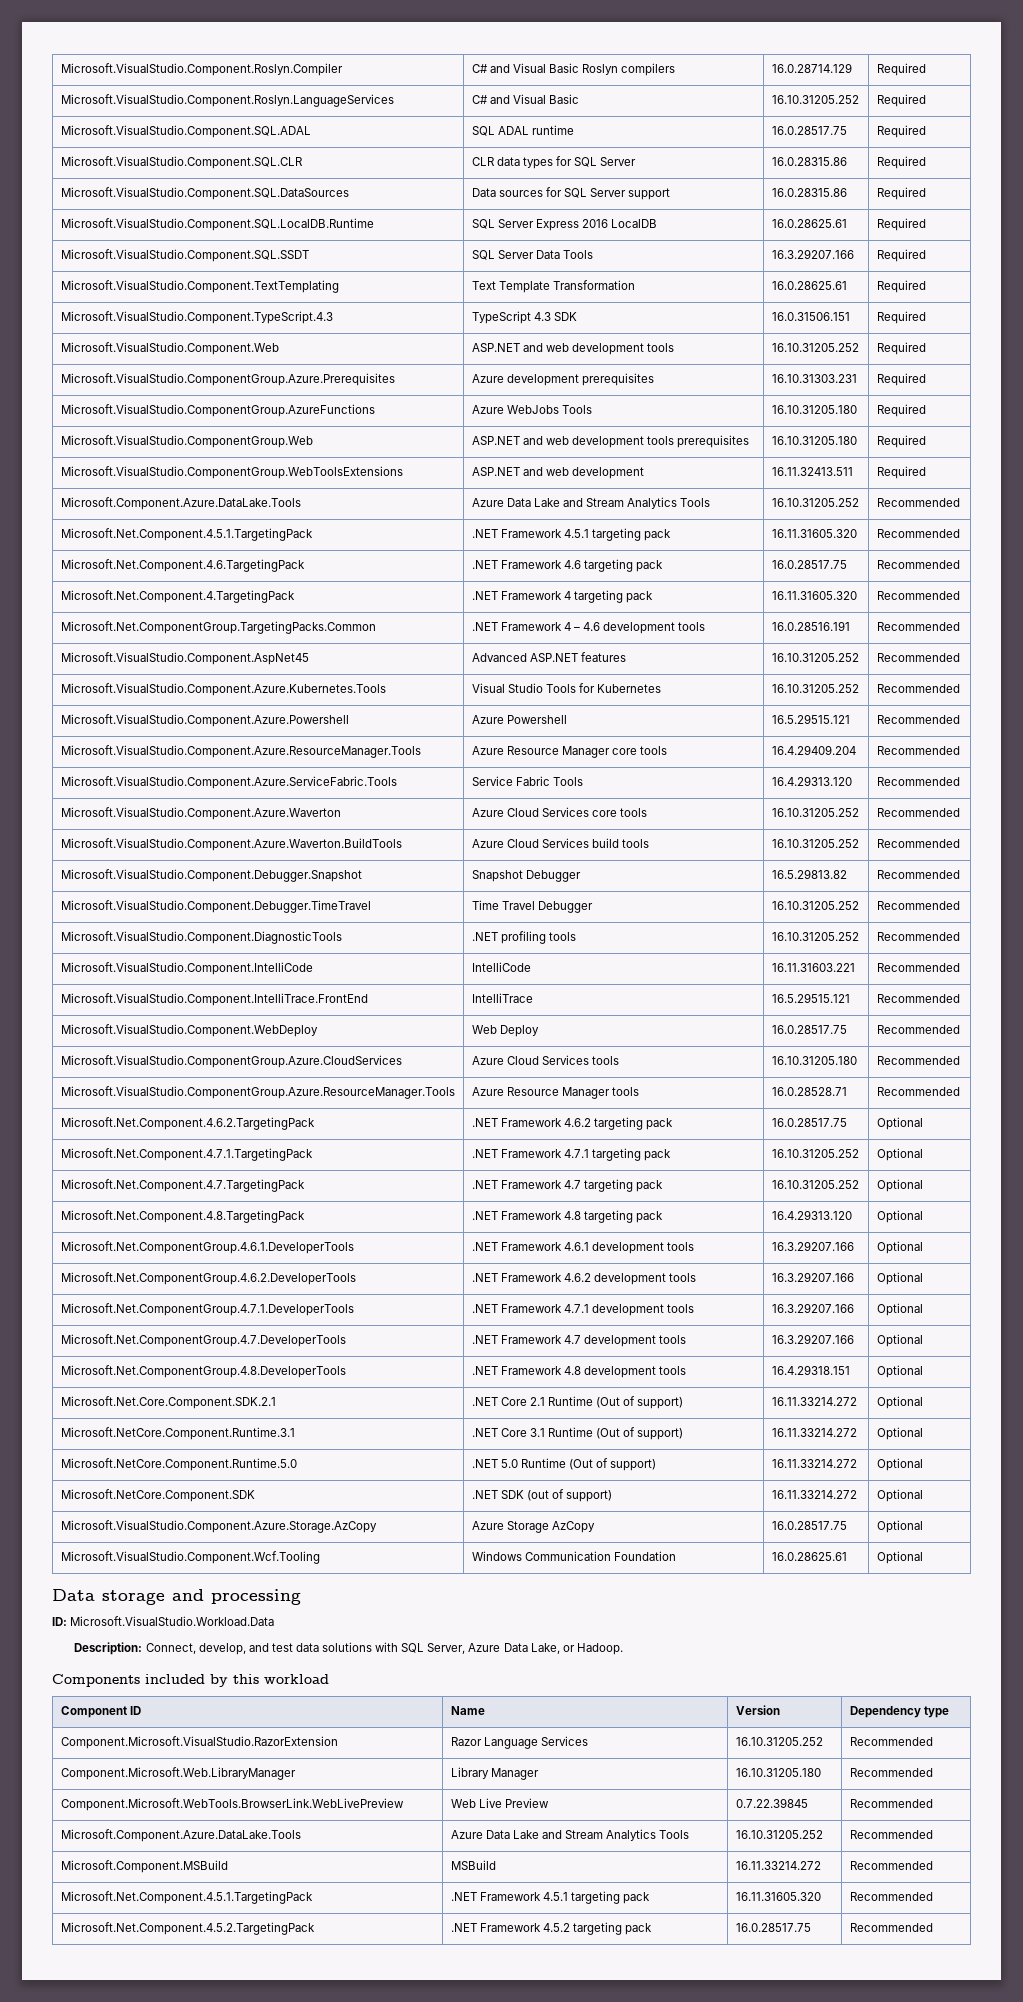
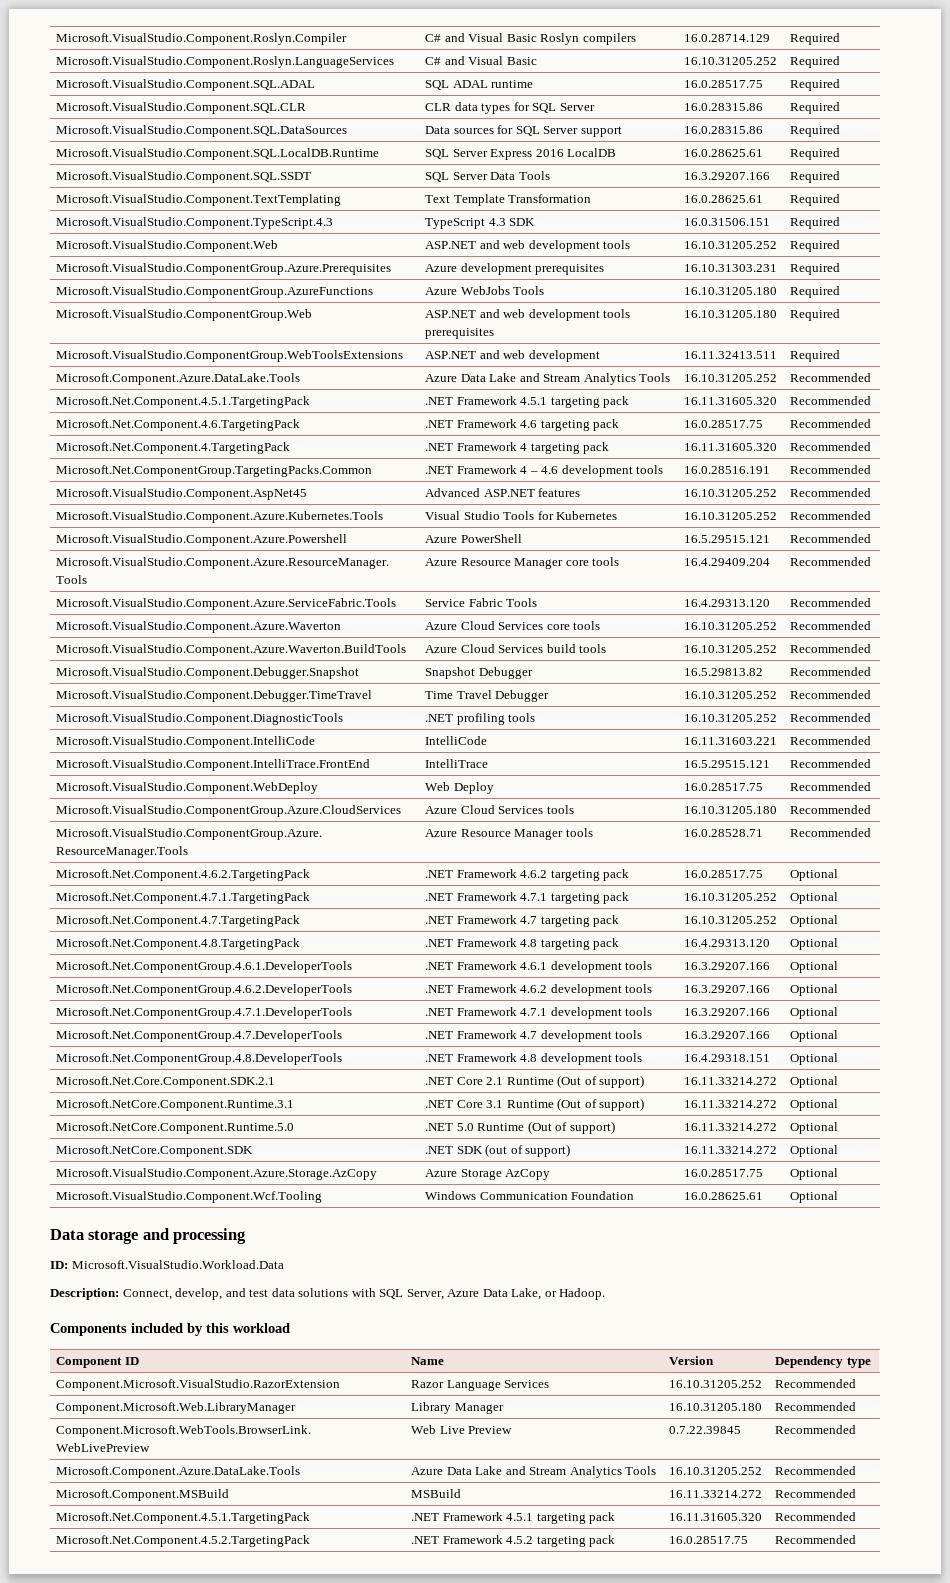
- Microsoft.VisualStudio.Component.Azure.Powershell | Azure Powershell | 16.5.29515.121 | Recommended
+ Microsoft.VisualStudio.Component.Azure.Powershell | Azure PowerShell | 16.5.29515.121 | Recommended

